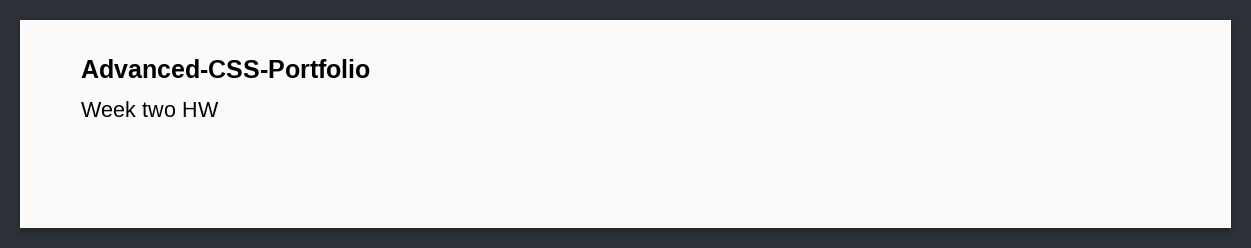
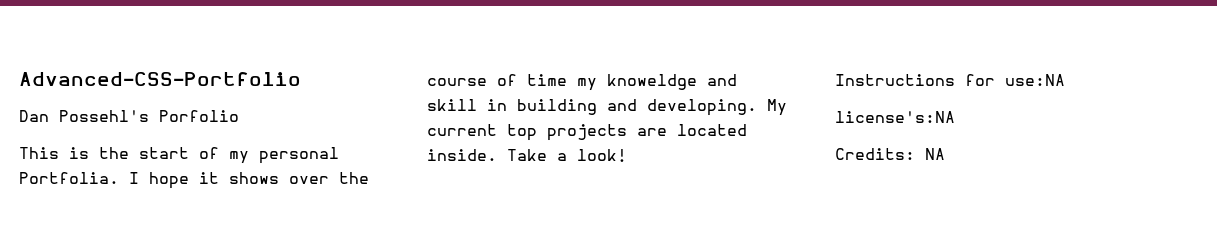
- Week two HW
+ Dan Possehl's Porfolio
+ This is the start of my personal Portfolia. I hope it shows over the course of time my knoweldge and skill in building and developing. My current top projects are located inside. Take a look!
+ Instructions for use:NA
+ license's:NA
+ Credits: NA

